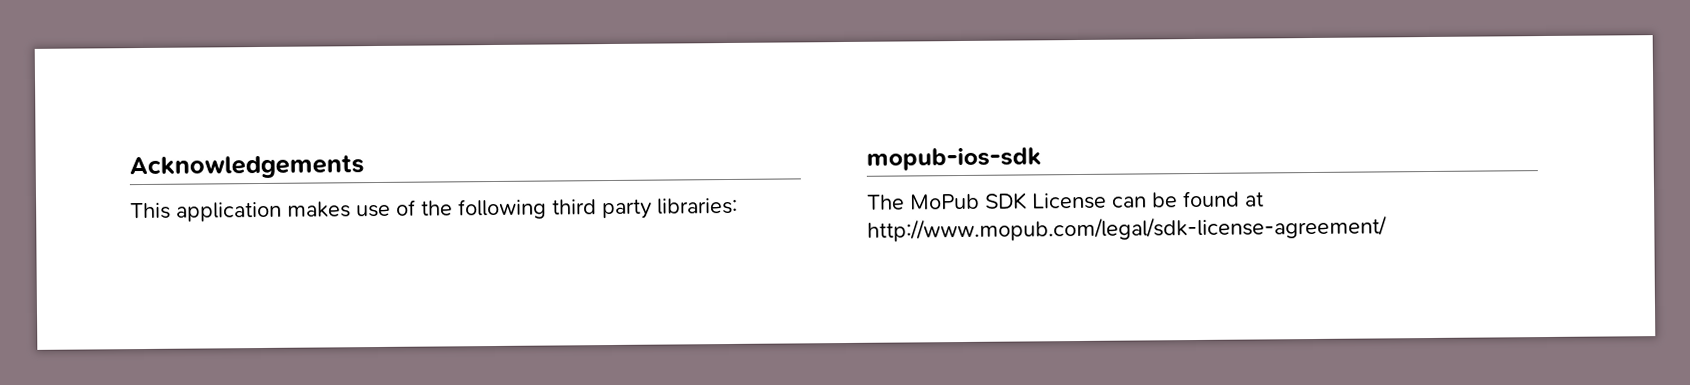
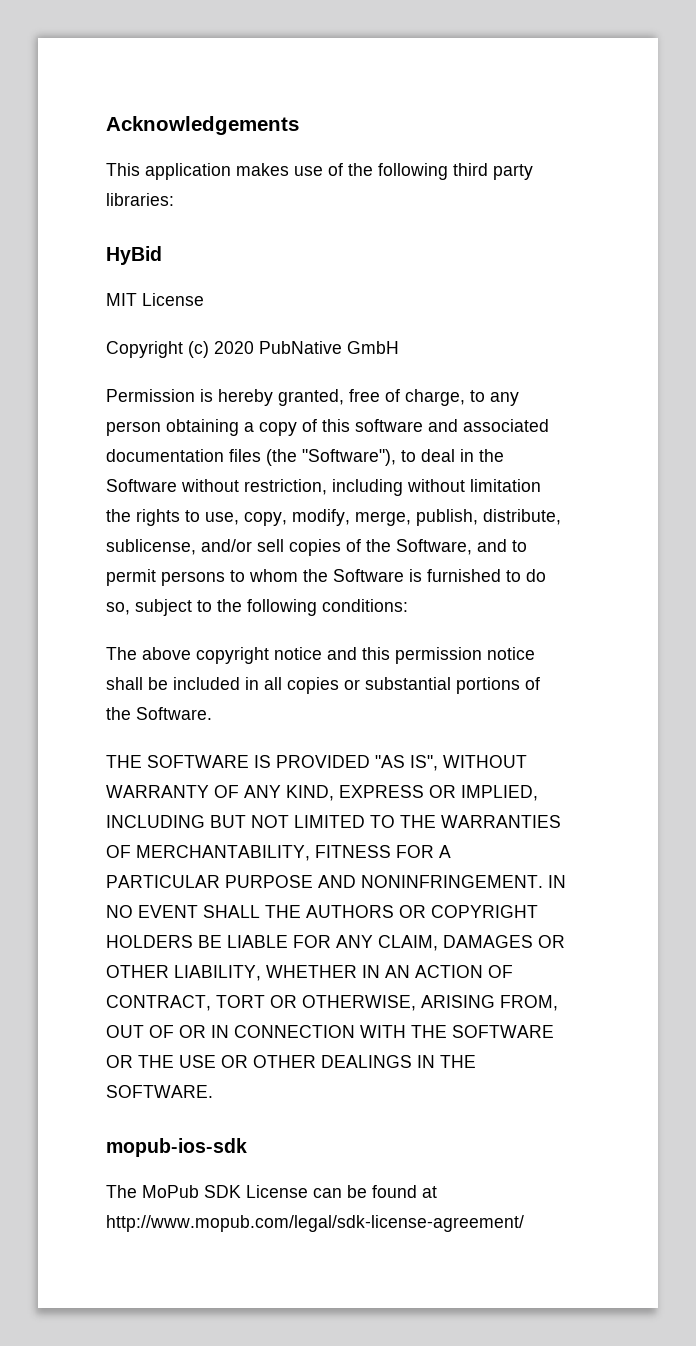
+ HyBid
+ MIT License
+ Copyright (c) 2020 PubNative GmbH
+ Permission is hereby granted, free of charge, to any person obtaining a copy of this software and associated documentation files (the "Software"), to deal in the Software without restriction, including without limitation the rights to use, copy, modify, merge, publish, distribute, sublicense, and/or sell copies of the Software, and to permit persons to whom the Software is furnished to do so, subject to the following conditions:
+ The above copyright notice and this permission notice shall be included in all copies or substantial portions of the Software.
+ THE SOFTWARE IS PROVIDED "AS IS", WITHOUT WARRANTY OF ANY KIND, EXPRESS OR IMPLIED, INCLUDING BUT NOT LIMITED TO THE WARRANTIES OF MERCHANTABILITY, FITNESS FOR A PARTICULAR PURPOSE AND NONINFRINGEMENT. IN NO EVENT SHALL THE AUTHORS OR COPYRIGHT HOLDERS BE LIABLE FOR ANY CLAIM, DAMAGES OR OTHER LIABILITY, WHETHER IN AN ACTION OF CONTRACT, TORT OR OTHERWISE, ARISING FROM, OUT OF OR IN CONNECTION WITH THE SOFTWARE OR THE USE OR OTHER DEALINGS IN THE SOFTWARE.

